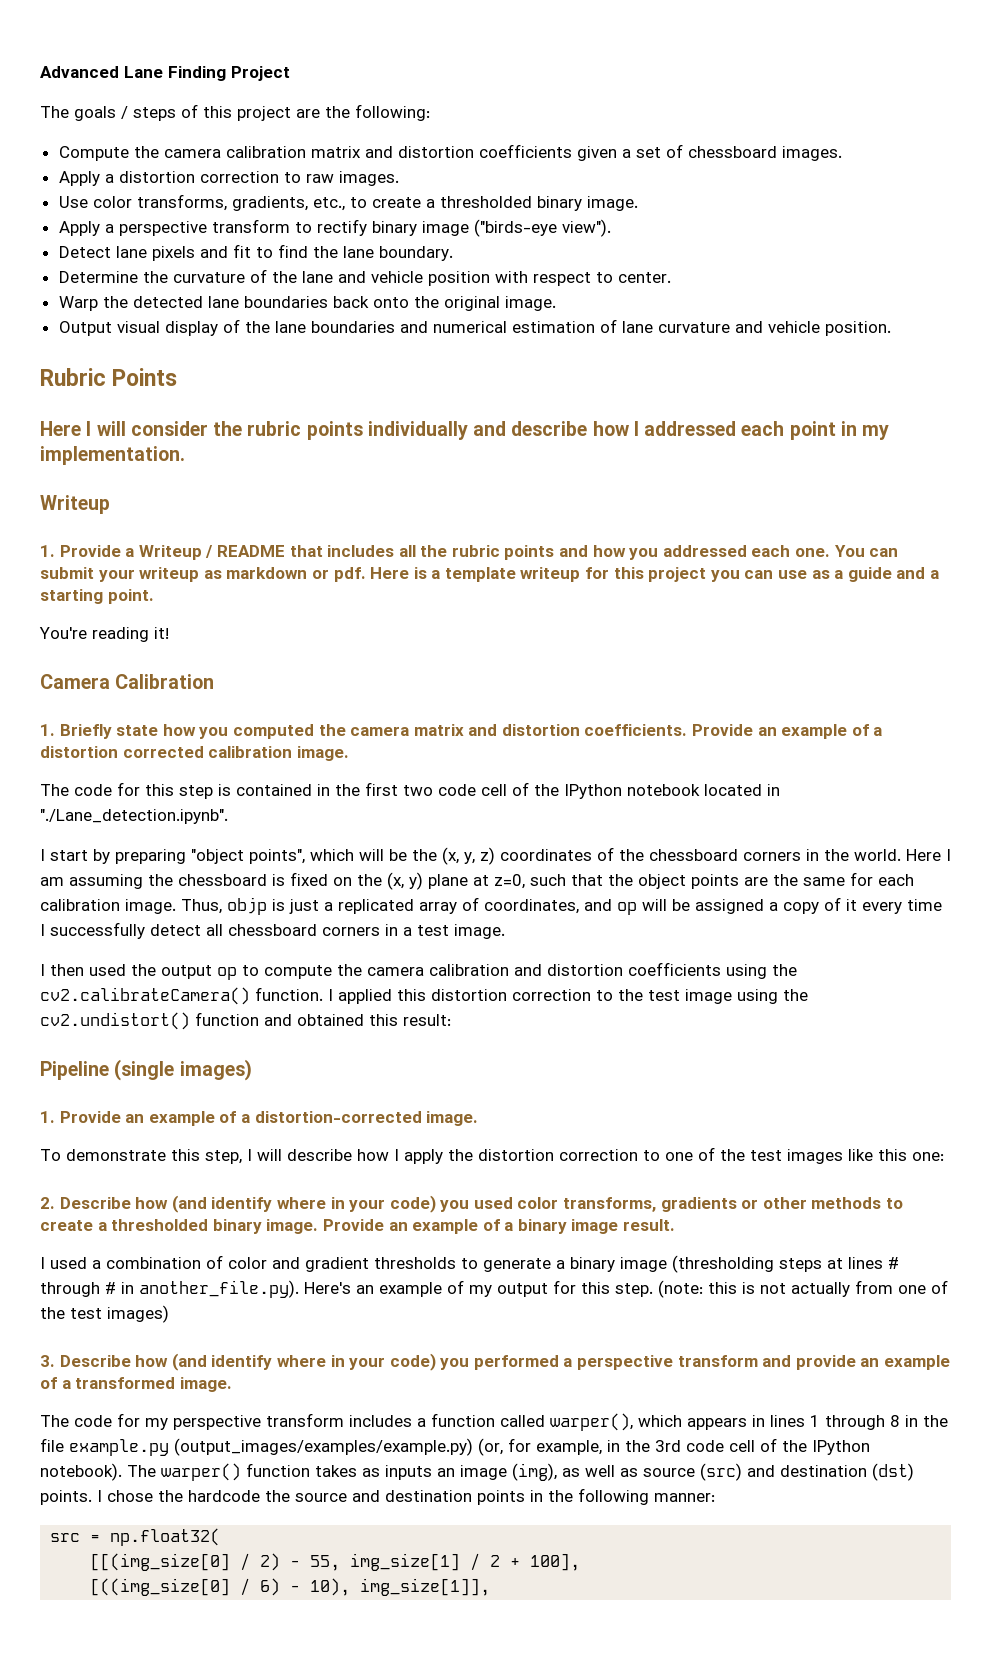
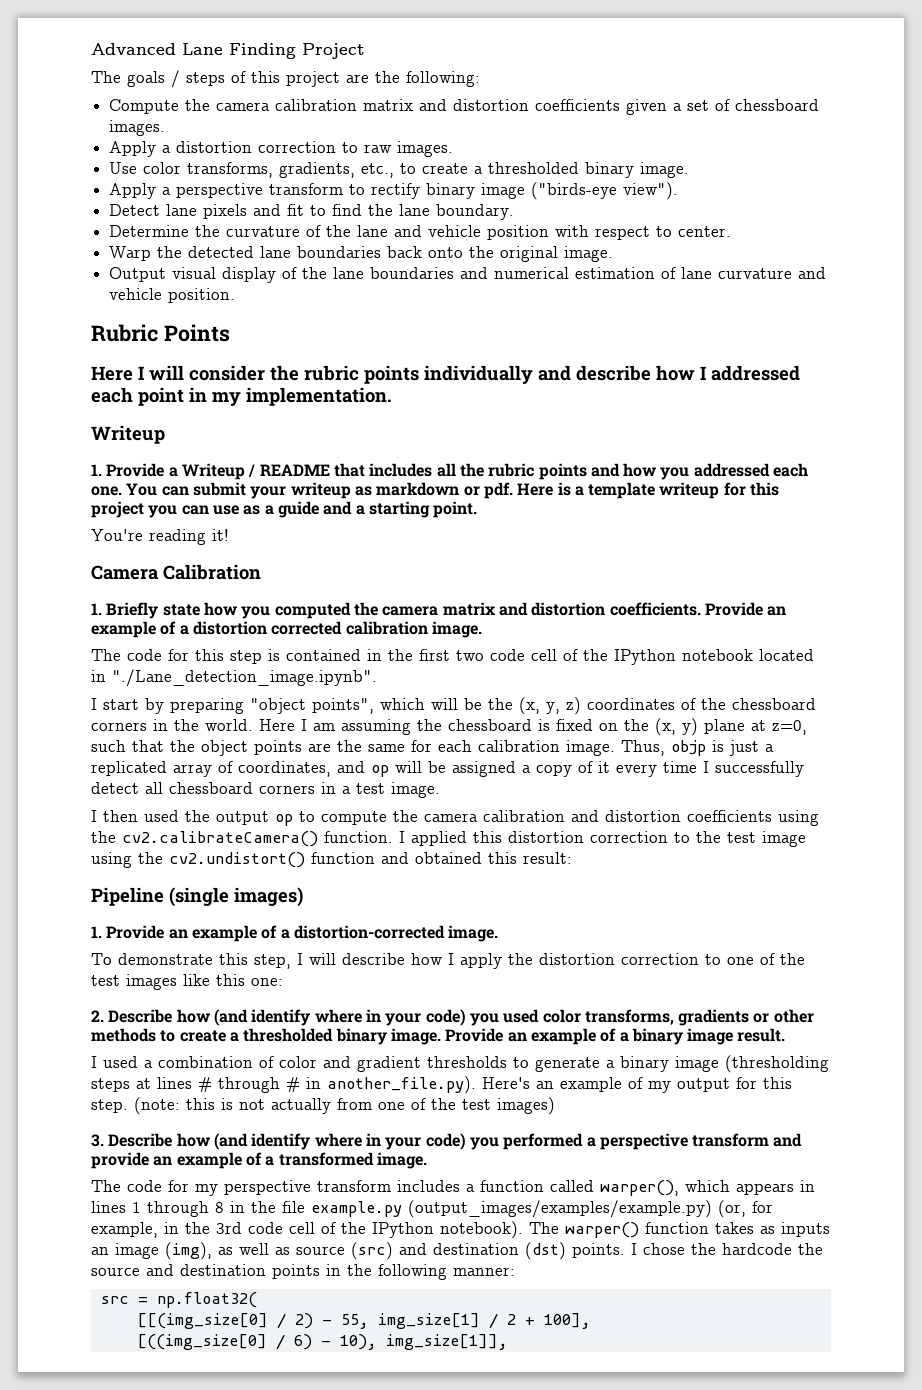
- The code for this step is contained in the first two code cell of the IPython notebook located in "./Lane_detection.ipynb".
+ The code for this step is contained in the first two code cell of the IPython notebook located in "./Lane_detection_image.ipynb".

